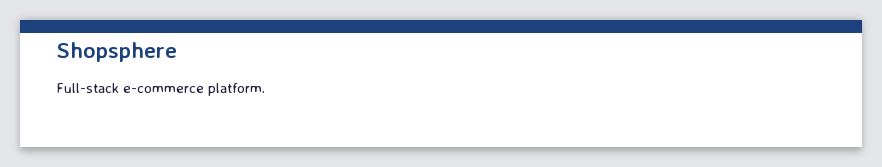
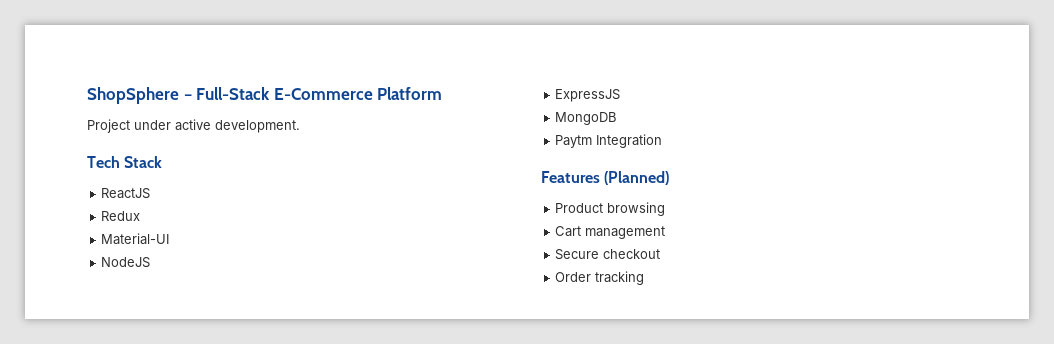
- Shopsphere
- Full-stack e-commerce platform.
+ ShopSphere – Full-Stack E-Commerce Platform
+ Project under active development.
+ Tech Stack
+ ReactJS
+ Redux
+ Material-UI
+ NodeJS
+ ExpressJS
+ MongoDB
+ Paytm Integration
+ Features (Planned)
+ Product browsing
+ Cart management
+ Secure checkout
+ Order tracking

